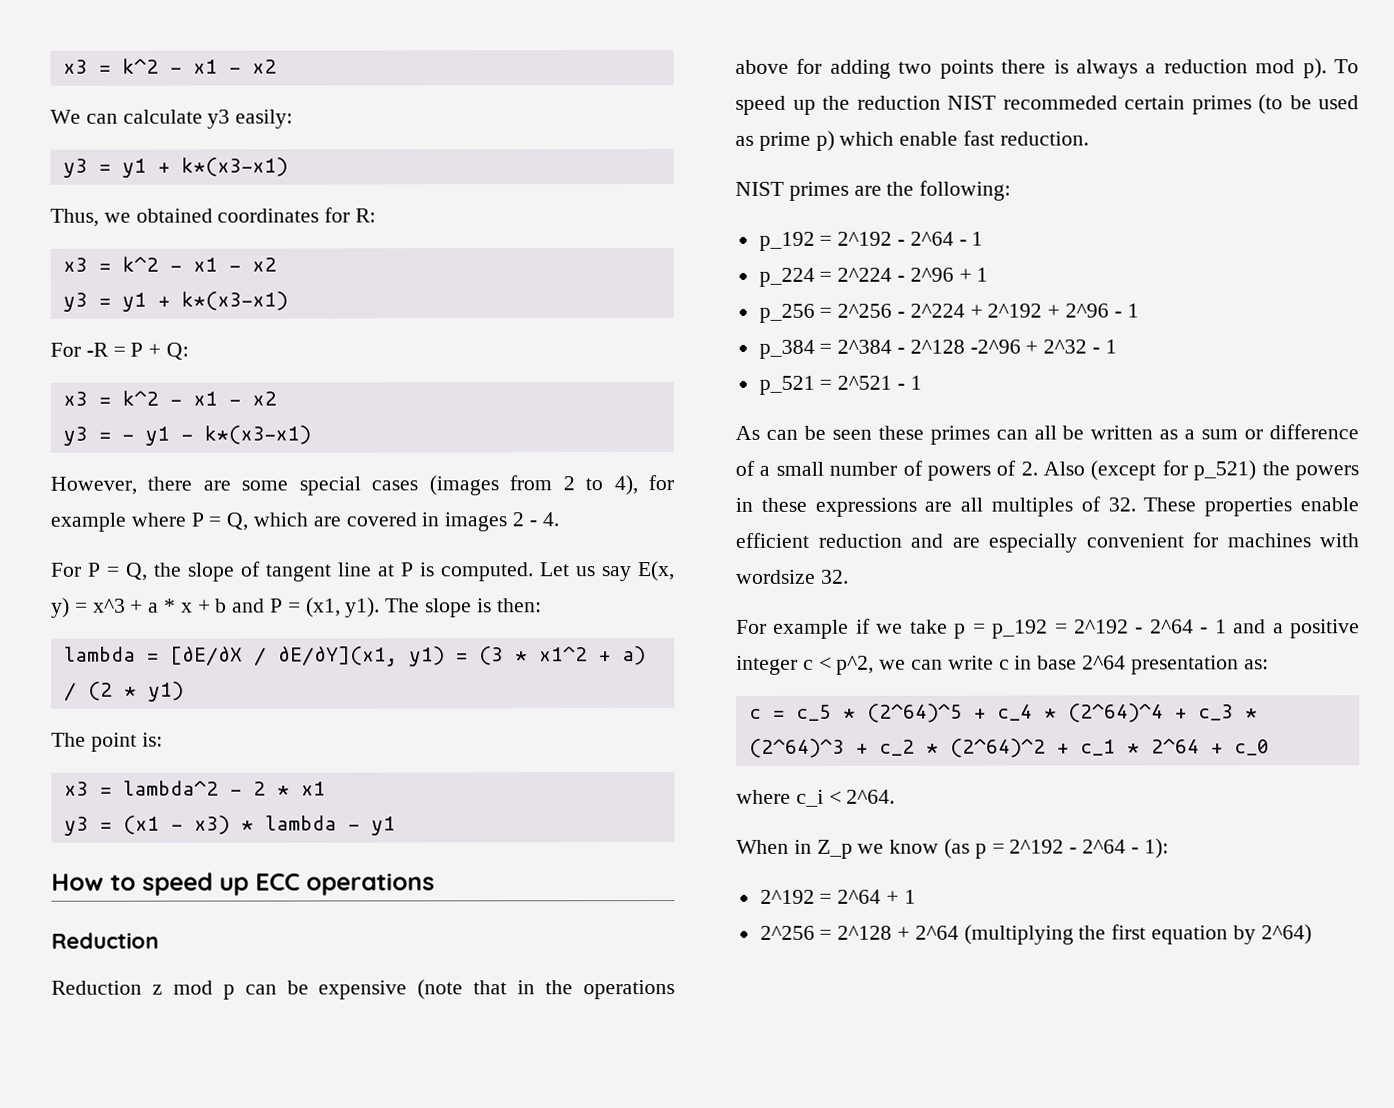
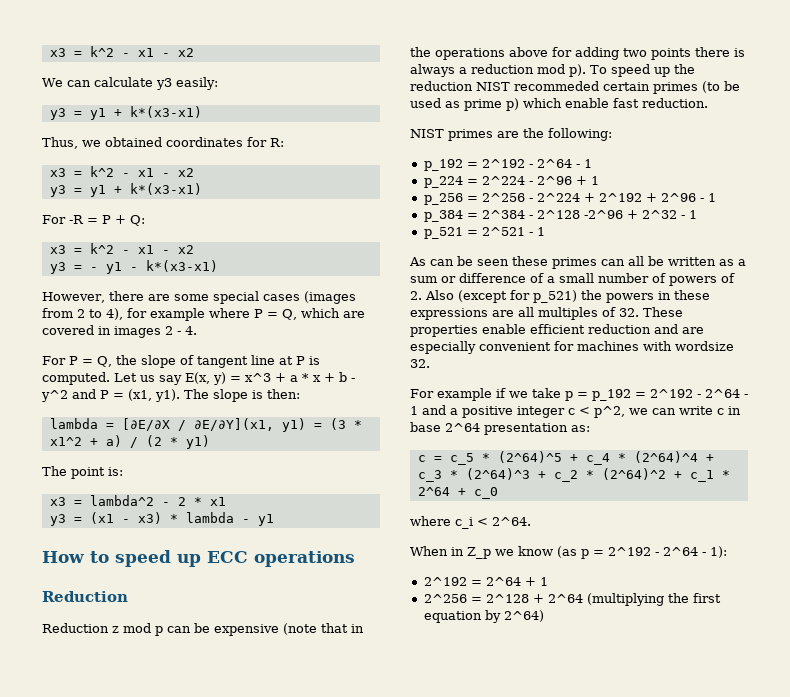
- Let us say E(x, y) = x^3 + a * x + b and P = (x1, y1).
+ Let us say E(x, y) = x^3 + a * x + b - y^2 and P = (x1, y1).

